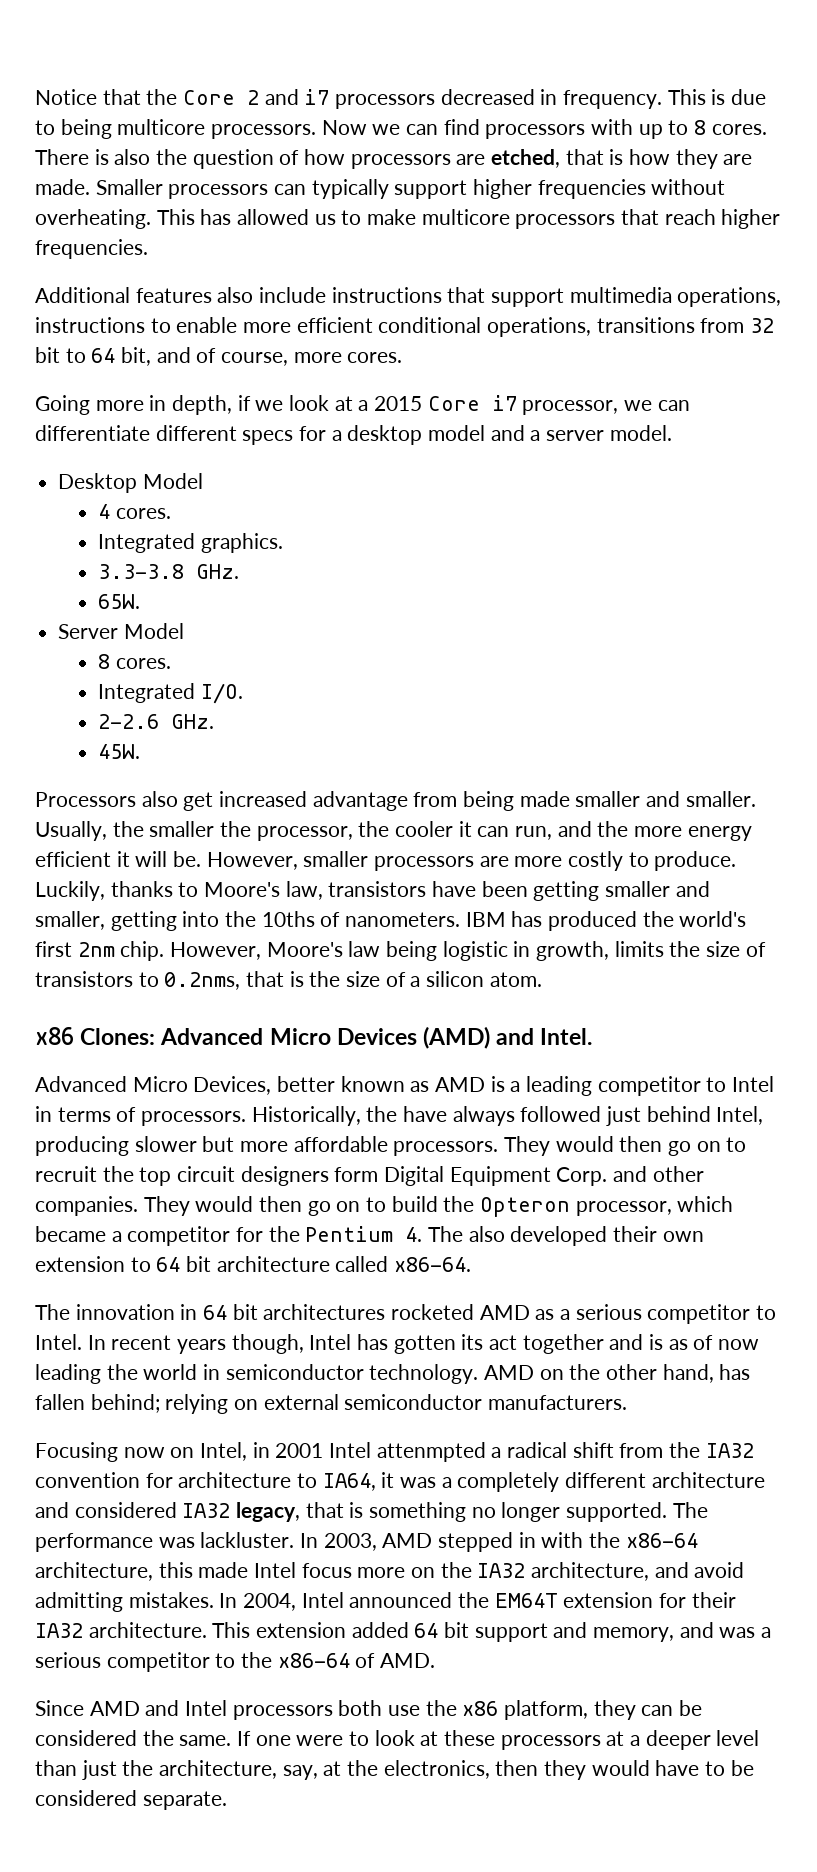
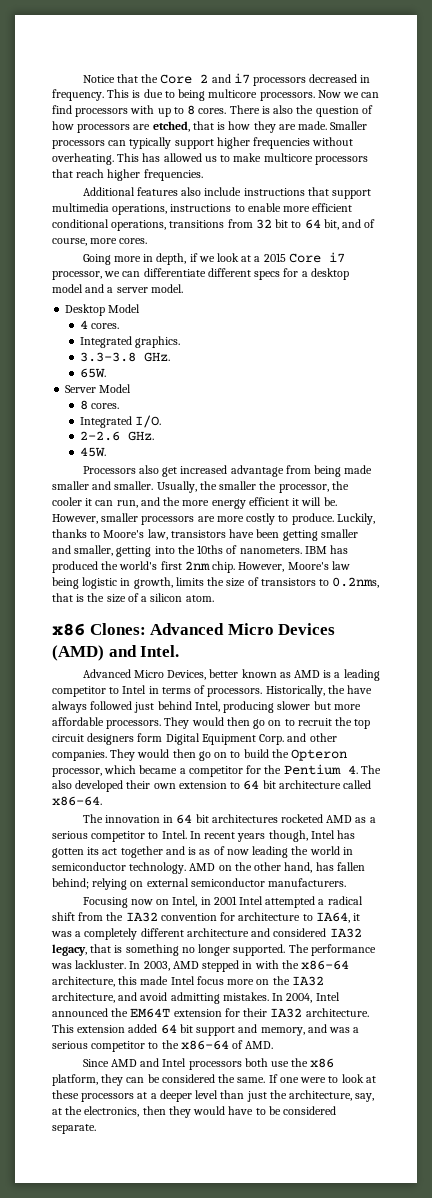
- Focusing now on Intel, in 2001 Intel attenmpted a radical shift from the IA32 convention for architecture to IA64, it was a completely different architecture and considered IA32 legacy, that is something no longer supported.
+ Focusing now on Intel, in 2001 Intel attempted a radical shift from the IA32 convention for architecture to IA64, it was a completely different architecture and considered IA32 legacy, that is something no longer supported.

